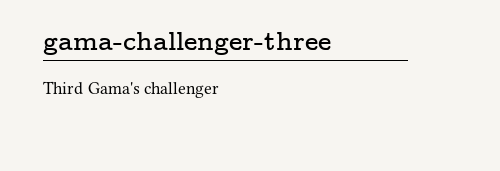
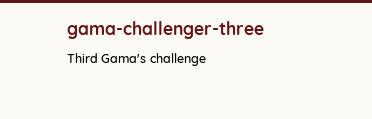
- Third Gama's challenger
+ Third Gama's challenge

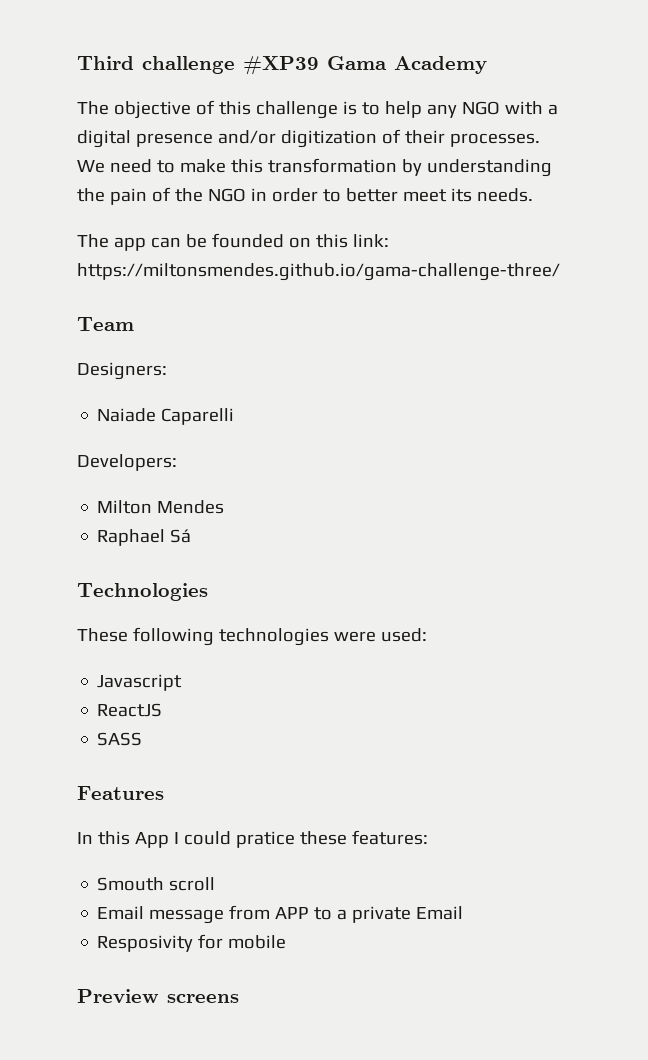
- gama-challenger-three
- Third Gama's challenge
+ Third challenge #XP39 Gama Academy
+ The objective of this challenge is to help any NGO with a digital presence and/or digitization of their processes. We need to make this transformation by understanding the pain of the NGO in order to better meet its needs.
+ The app can be founded on this link: https://miltonsmendes.github.io/gama-challenge-three/
+ Team
+ Designers:
+ Naiade Caparelli
+ Developers:
+ Milton Mendes
+ Raphael Sá
+ Technologies
+ These following technologies were used:
+ Javascript
+ ReactJS
+ SASS
+ Features
+ In this App I could pratice these features:
+ Smouth scroll
+ Email message from APP to a private Email
+ Resposivity for mobile
+ Preview screens

